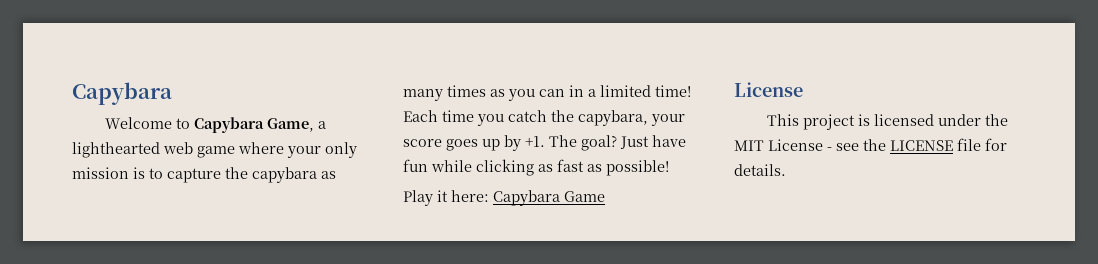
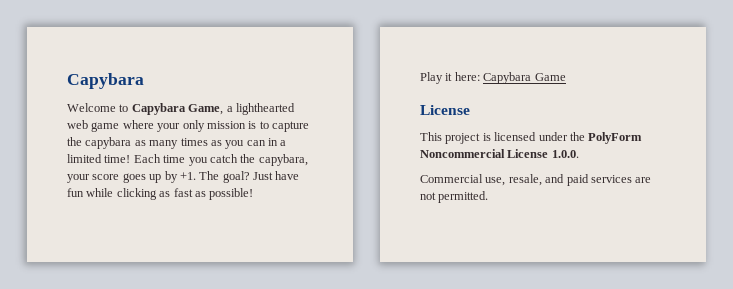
- This project is licensed under the MIT License - see the LICENSE file for details.
+ This project is licensed under the PolyForm Noncommercial License 1.0.0.
+ Commercial use, resale, and paid services are not permitted.

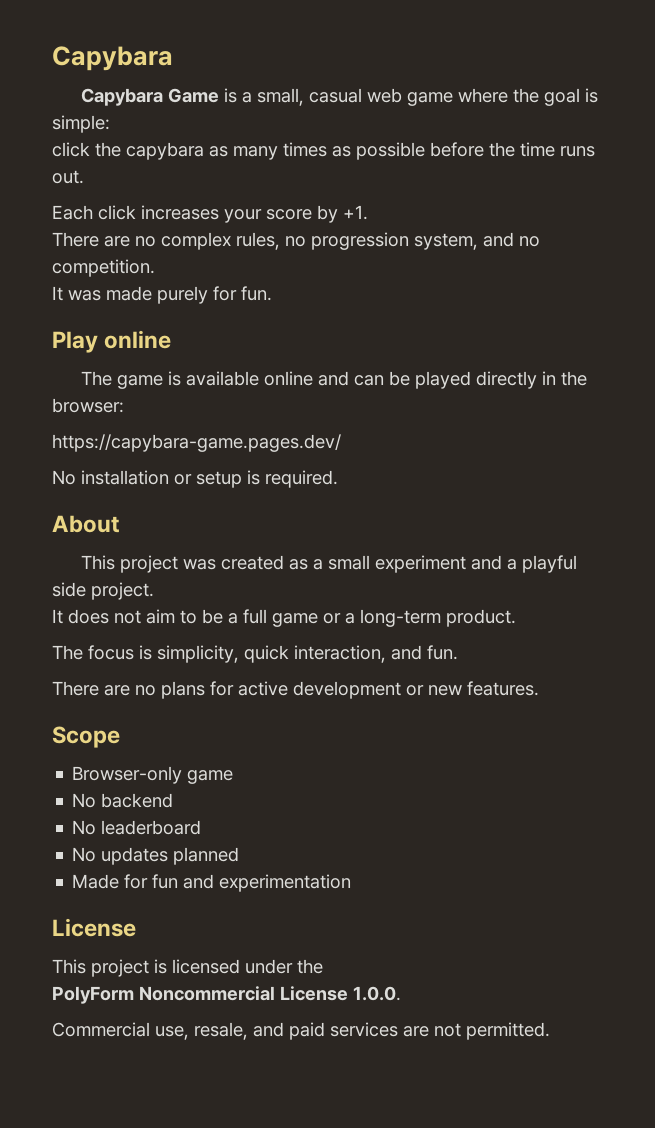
- Welcome to Capybara Game, a lighthearted web game where your only mission is to capture the capybara as many times as you can in a limited time! Each time you catch the capybara, your score goes up by +1. The goal? Just have fun while clicking as fast as possible!
- Play it here: Capybara Game
+ Capybara Game is a small, casual web game where the goal is simple:
+ click the capybara as many times as possible before the time runs out.
+ Each click increases your score by +1.
+ There are no complex rules, no progression system, and no competition.
+ It was made purely for fun.
+ Play online
+ The game is available online and can be played directly in the browser:
+ https://capybara-game.pages.dev/
+ No installation or setup is required.
+ About
+ This project was created as a small experiment and a playful side project.
+ It does not aim to be a full game or a long-term product.
+ The focus is simplicity, quick interaction, and fun.
+ There are no plans for active development or new features.
+ Scope
+ Browser-only game
+ No backend
+ No leaderboard
+ No updates planned
+ Made for fun and experimentation
- This project is licensed under the PolyForm Noncommercial License 1.0.0.
+ This project is licensed under the
+ PolyForm Noncommercial License 1.0.0.

